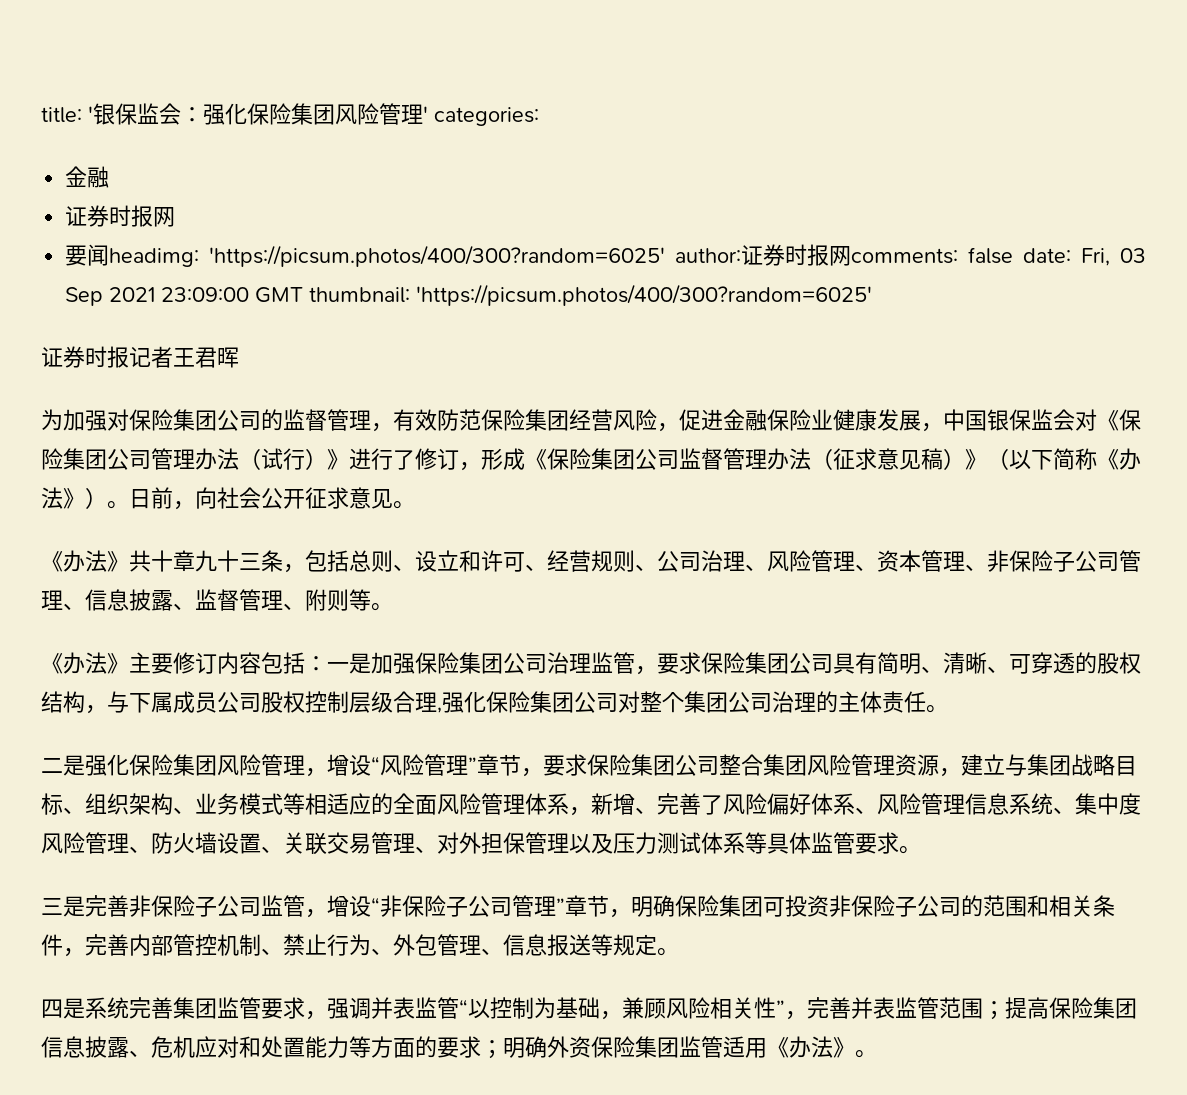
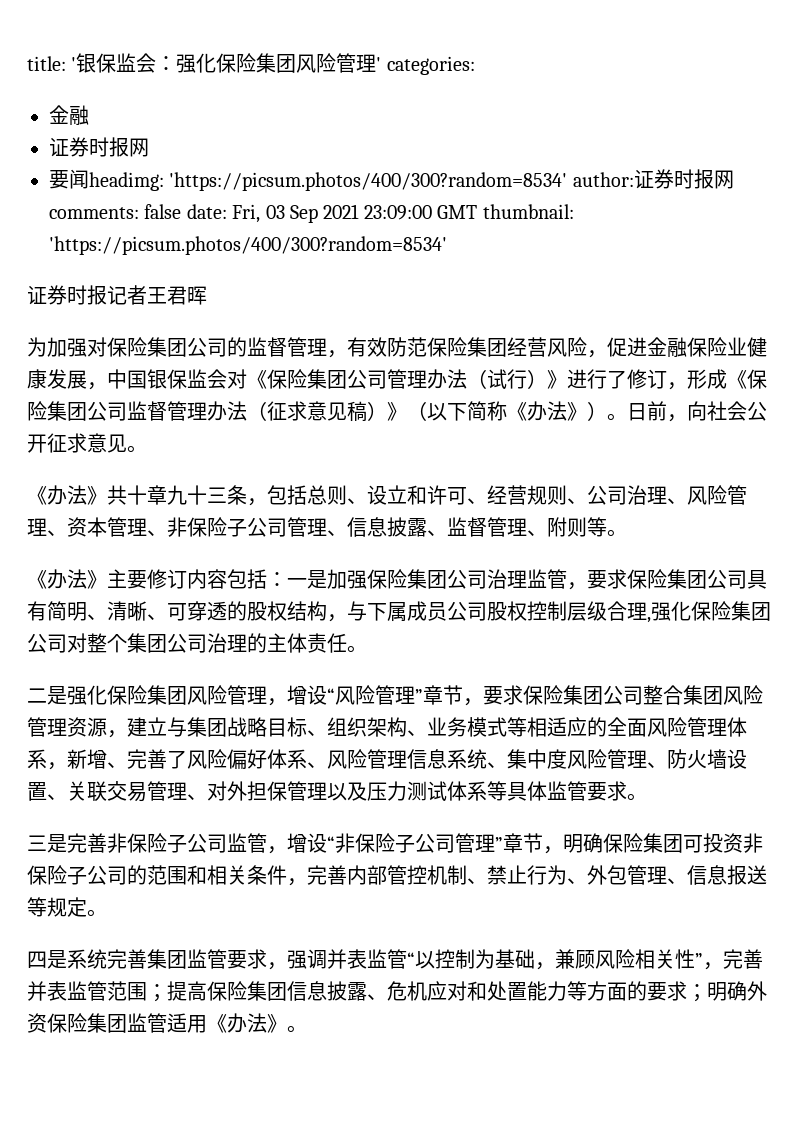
- 要闻headimg: 'https://picsum.photos/400/300?random=6025' author:证券时报网comments: false date: Fri, 03 Sep 2021 23:09:00 GMT thumbnail: 'https://picsum.photos/400/300?random=6025'
+ 要闻headimg: 'https://picsum.photos/400/300?random=8534' author:证券时报网comments: false date: Fri, 03 Sep 2021 23:09:00 GMT thumbnail: 'https://picsum.photos/400/300?random=8534'

